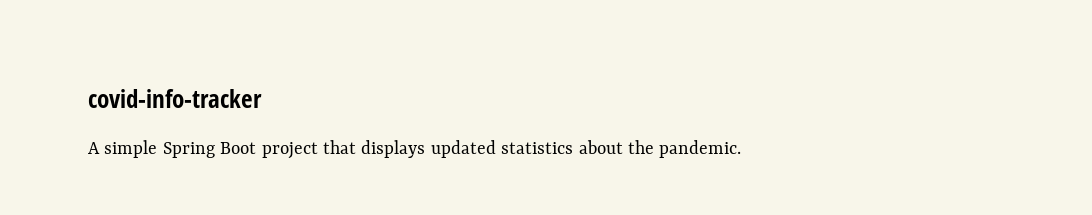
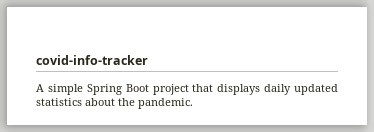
- A simple Spring Boot project that displays updated statistics about the pandemic.
+ A simple Spring Boot project that displays daily updated statistics about the pandemic.

